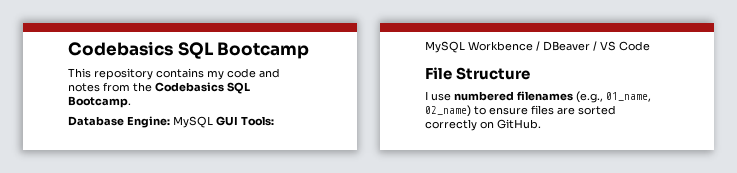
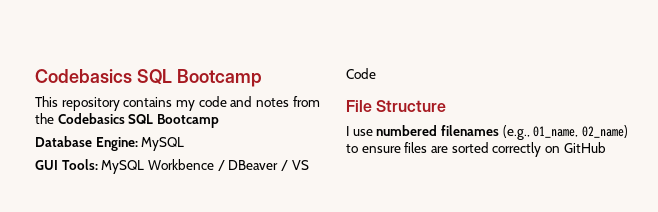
- This repository contains my code and notes from the Codebasics SQL Bootcamp.
+ This repository contains my code and notes from the Codebasics SQL Bootcamp
- Database Engine: MySQL GUI Tools: MySQL Workbence / DBeaver / VS Code
+ Database Engine: MySQL
+ GUI Tools: MySQL Workbence / DBeaver / VS Code
- I use numbered filenames (e.g., 01_name, 02_name) to ensure files are sorted correctly on GitHub.
+ I use numbered filenames (e.g., 01_name, 02_name) to ensure files are sorted correctly on GitHub

